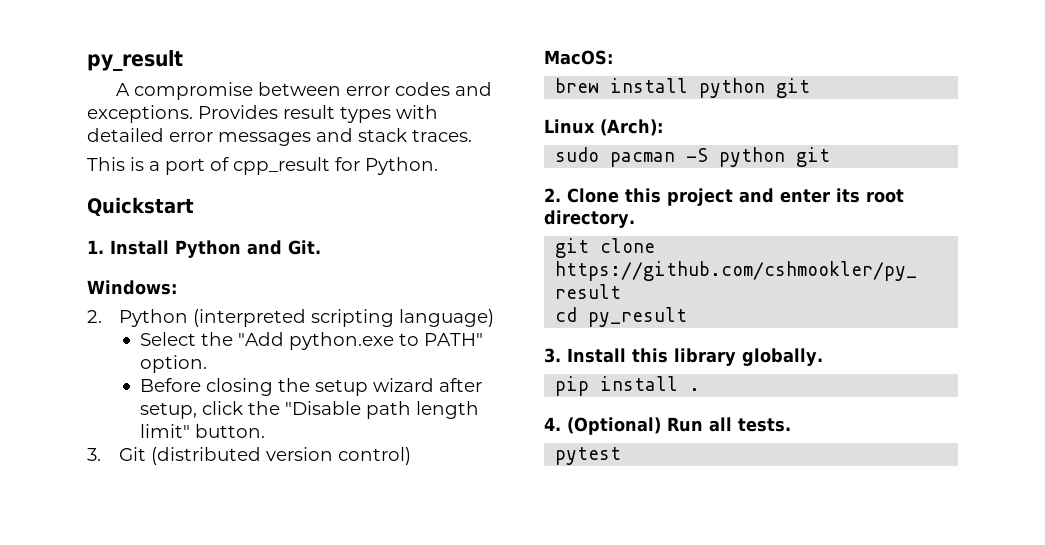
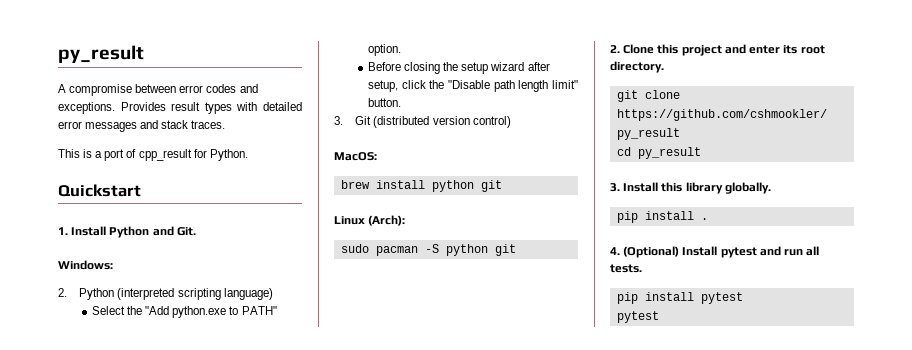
- 4. (Optional) Run all tests.
+ 4. (Optional) Install pytest and run all tests.
+ pip install pytest

